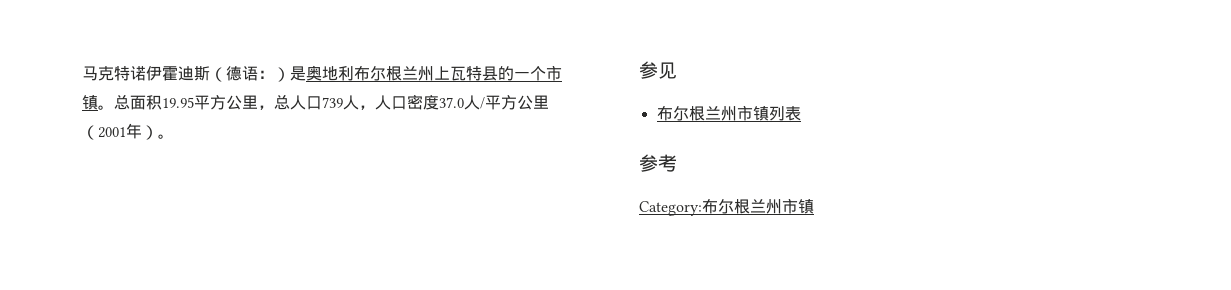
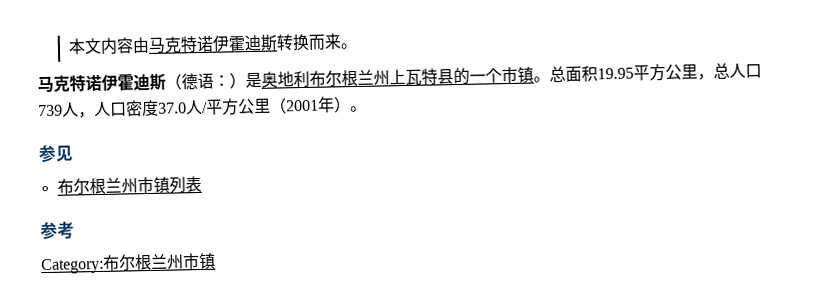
+ 本文内容由马克特诺伊霍迪斯转换而来。

